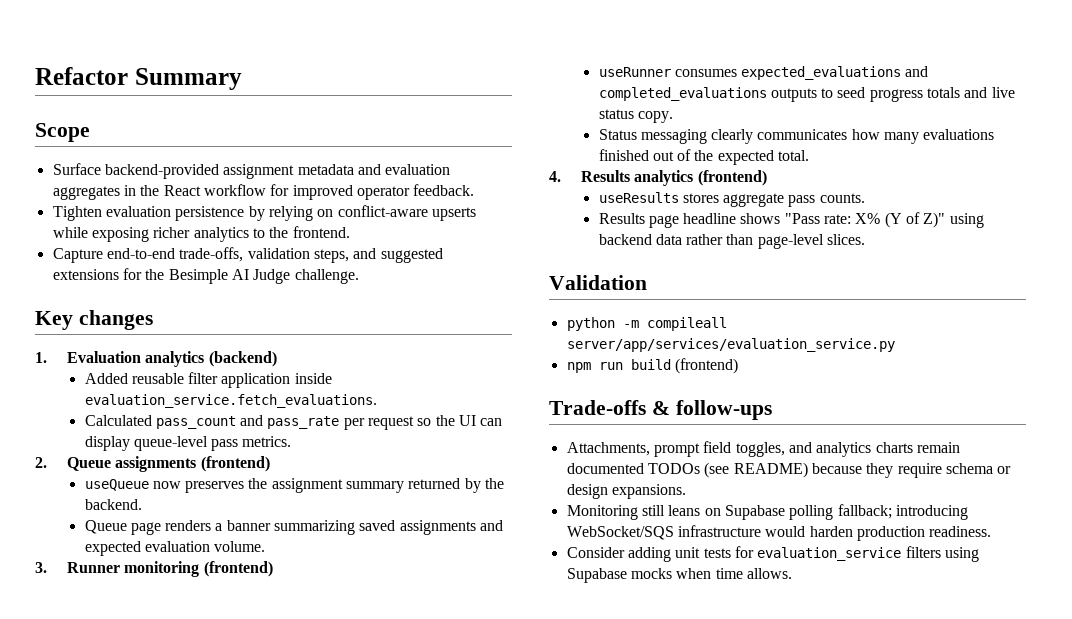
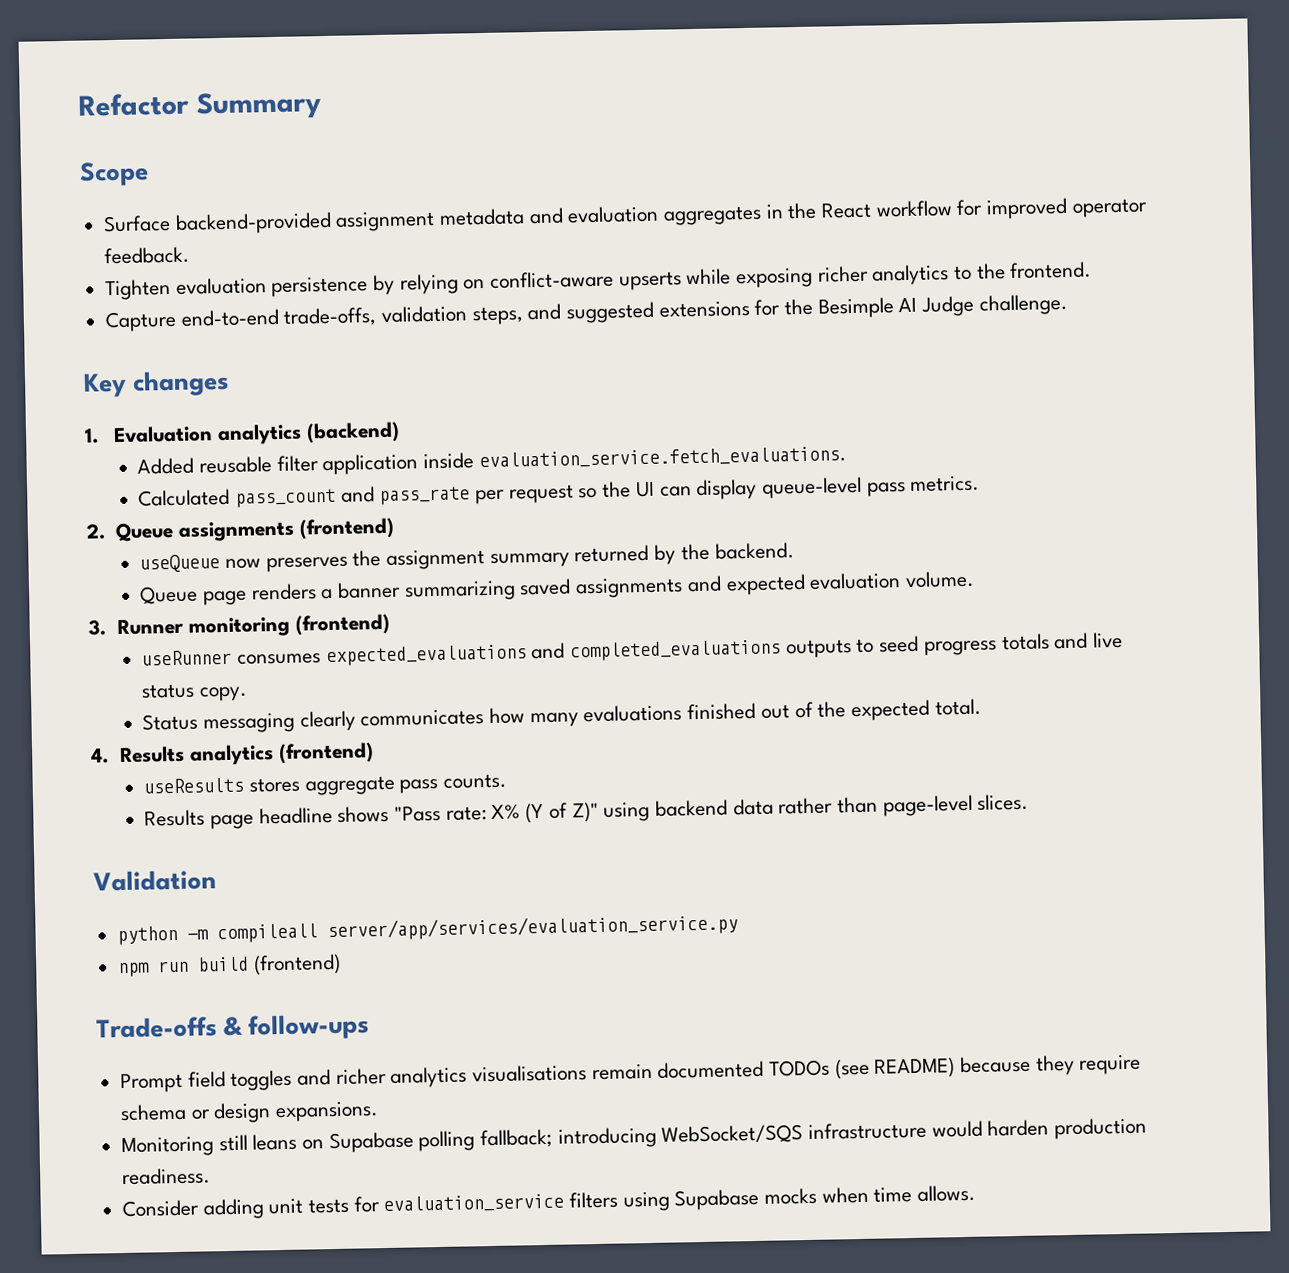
- Attachments, prompt field toggles, and analytics charts remain documented TODOs (see README) because they require schema or design expansions.
+ Prompt field toggles and richer analytics visualisations remain documented TODOs (see README) because they require schema or design expansions.

